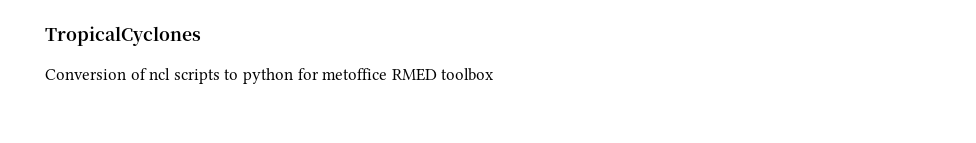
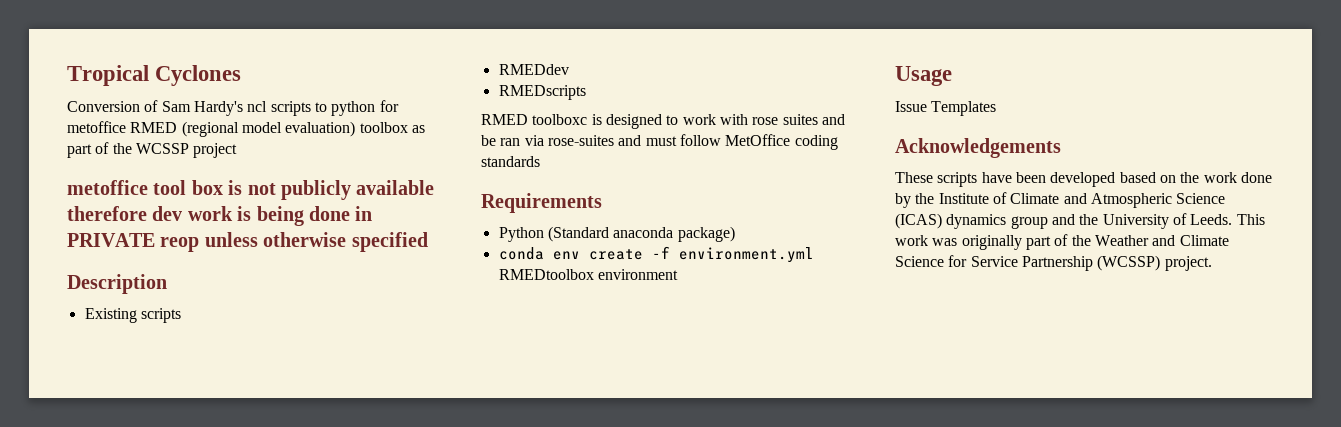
- TropicalCyclones
+ Tropical Cyclones
- Conversion of ncl scripts to python for metoffice RMED toolbox
+ Conversion of Sam Hardy's ncl scripts to python for metoffice RMED (regional model evaluation) toolbox as part of the WCSSP project
+ metoffice tool box is not publicly available therefore dev work is being done in PRIVATE reop unless otherwise specified
+ Description
+ Existing scripts
+ RMEDdev
+ RMEDscripts
+ RMED toolboxc is designed to work with rose suites and be ran via rose-suites and must follow MetOffice coding standards
+ Requirements
+ Python (Standard anaconda package)
+ conda env create -f environment.yml RMEDtoolbox environment
+ Usage
+ Issue Templates
+ Acknowledgements
+ These scripts have been developed based on the work done by the Institute of Climate and Atmospheric Science (ICAS) dynamics group and the University of Leeds. This work was originally part of the Weather and Climate Science for Service Partnership (WCSSP) project.

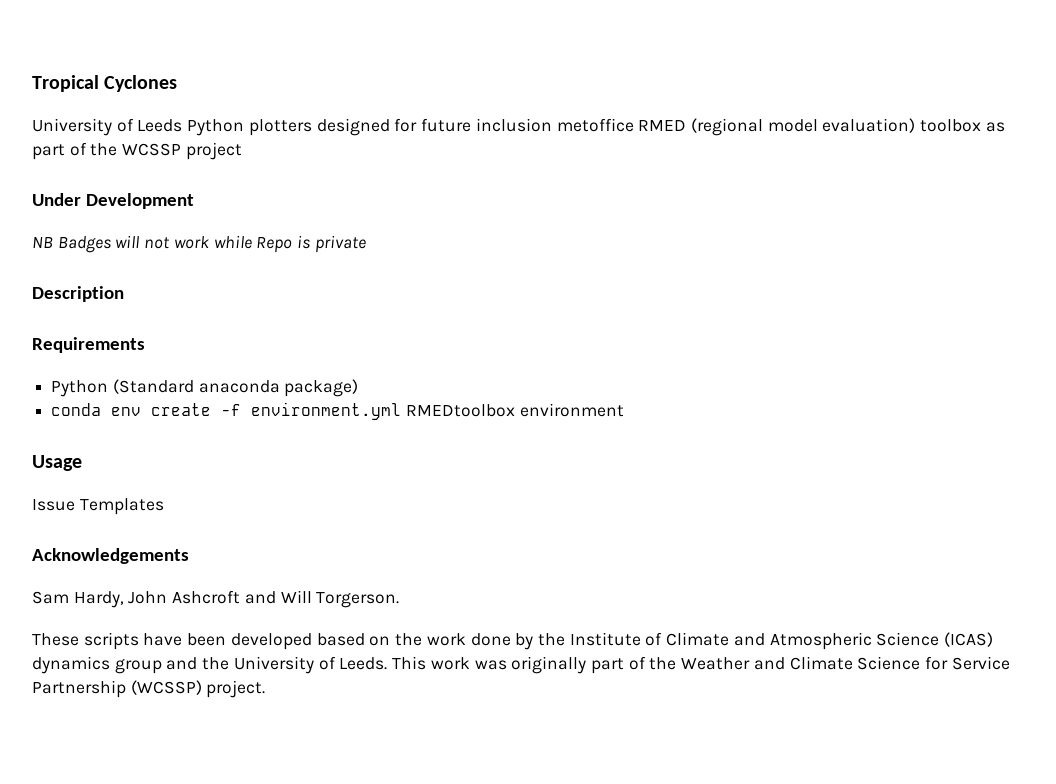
- Conversion of Sam Hardy's ncl scripts to python for metoffice RMED (regional model evaluation) toolbox as part of the WCSSP project
+ University of Leeds Python plotters designed for future inclusion metoffice RMED (regional model evaluation) toolbox as part of the WCSSP project
- metoffice tool box is not publicly available therefore dev work is being done in PRIVATE reop unless otherwise specified
+ Under Development
+ NB Badges will not work while Repo is private
  Description
- Existing scripts
- RMEDdev
- RMEDscripts
- RMED toolboxc is designed to work with rose suites and be ran via rose-suites and must follow MetOffice coding standards
+ Sam Hardy, John Ashcroft and Will Torgerson.

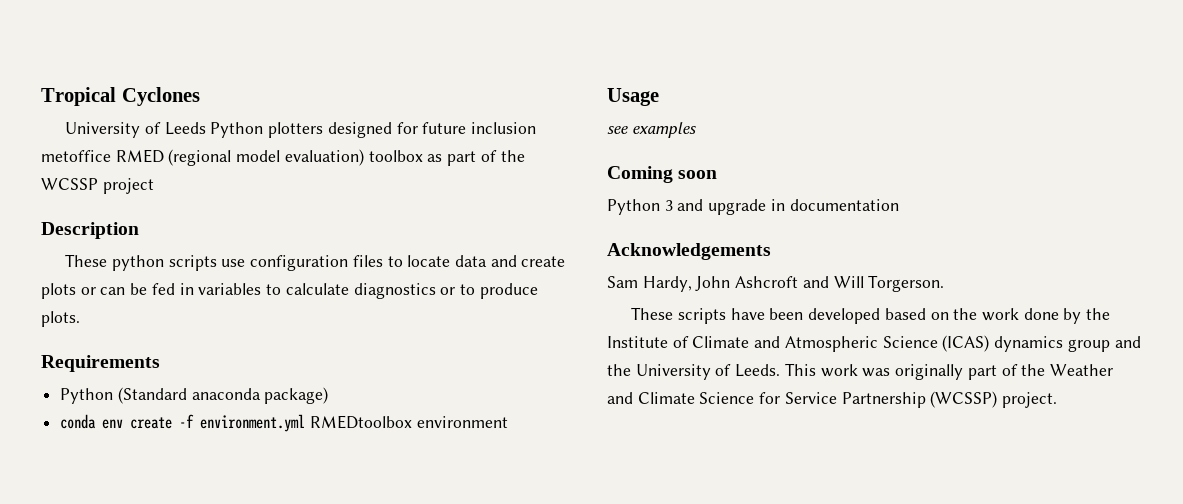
- Under Development
- NB Badges will not work while Repo is private
  Description
+ These python scripts use configuration files to locate data and create plots or can be fed in variables to calculate diagnostics or to produce plots.
- Issue Templates
+ see examples
+ Coming soon
+ Python 3 and upgrade in documentation

